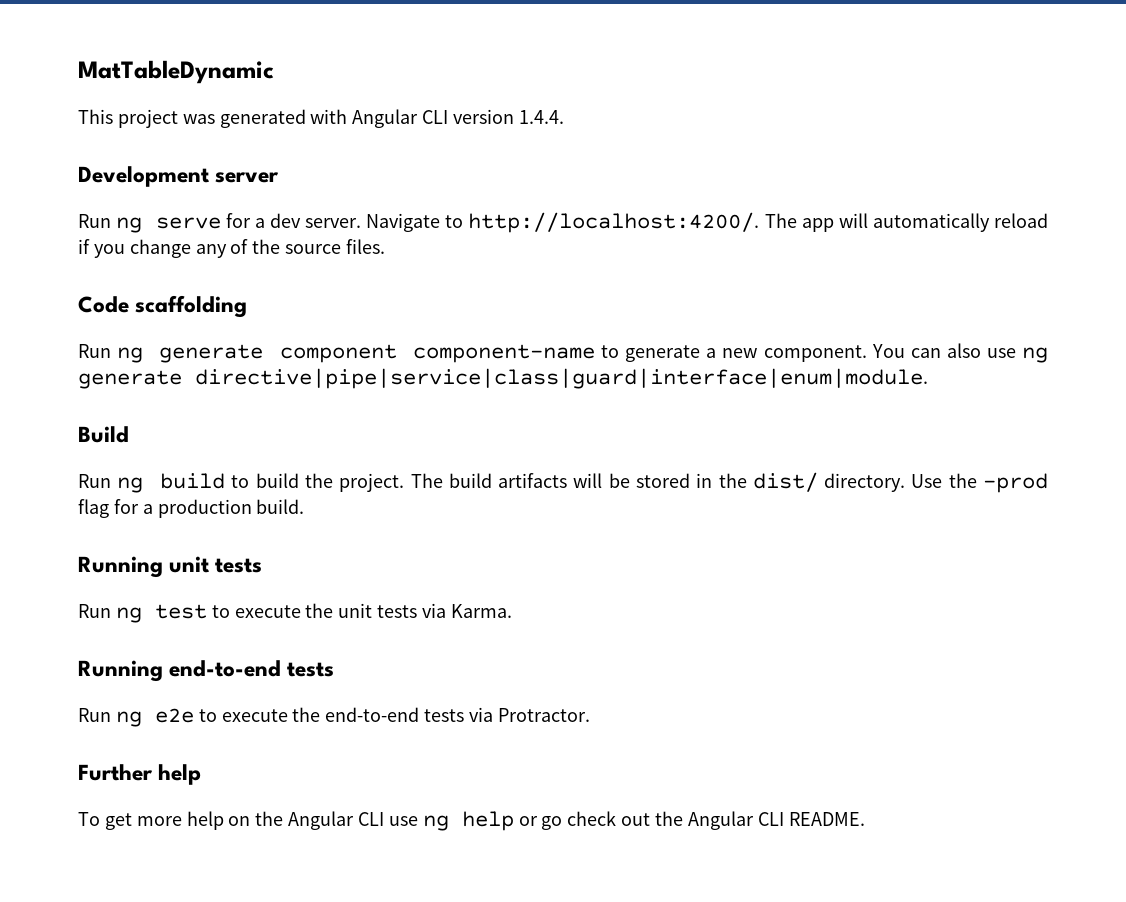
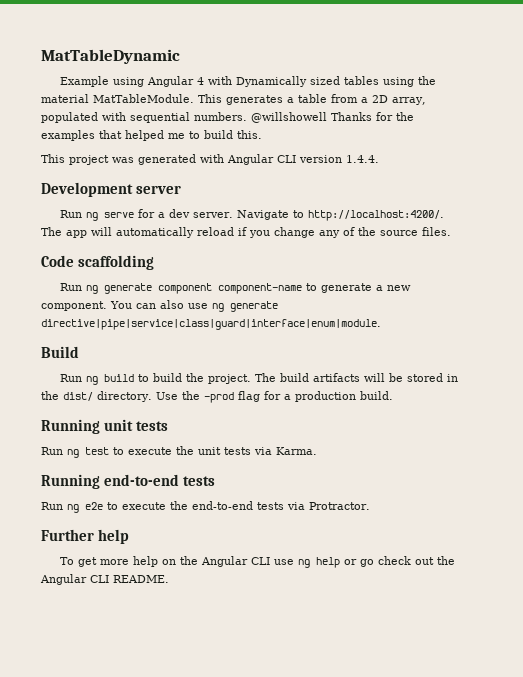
+ Example using Angular 4 with Dynamically sized tables using the material MatTableModule. This generates a table from a 2D array, populated with sequential numbers. @willshowell Thanks for the examples that helped me to build this.

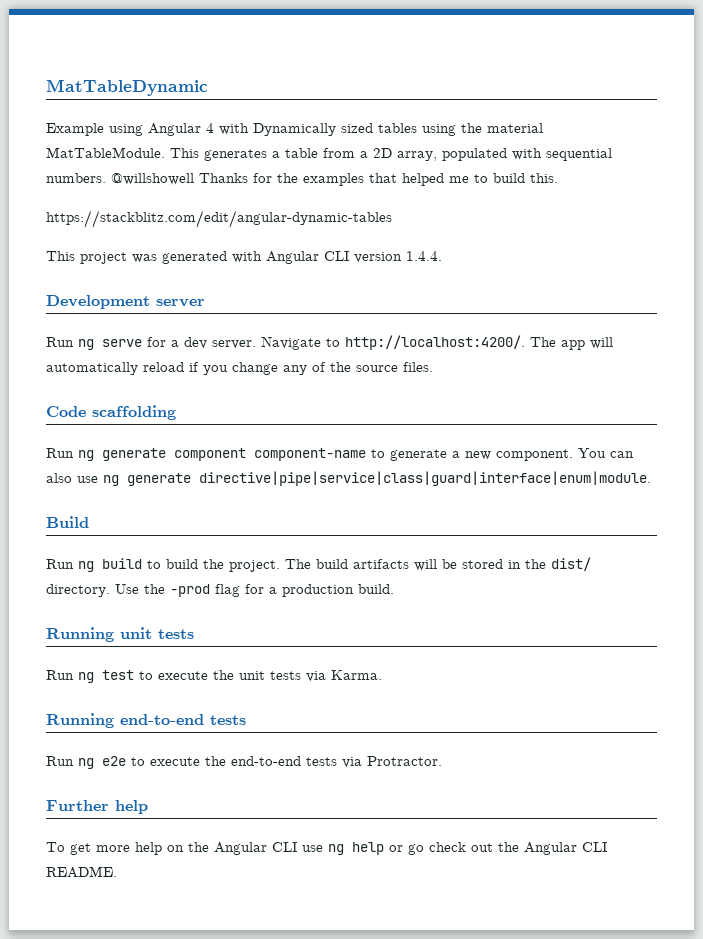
+ https://stackblitz.com/edit/angular-dynamic-tables

